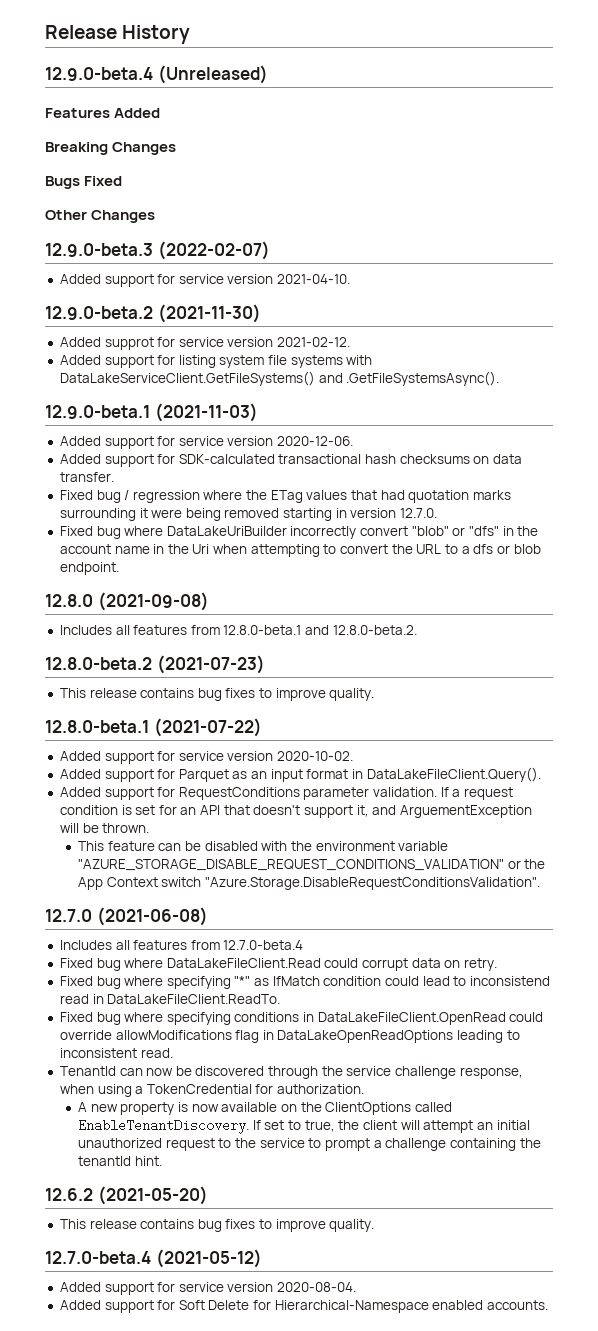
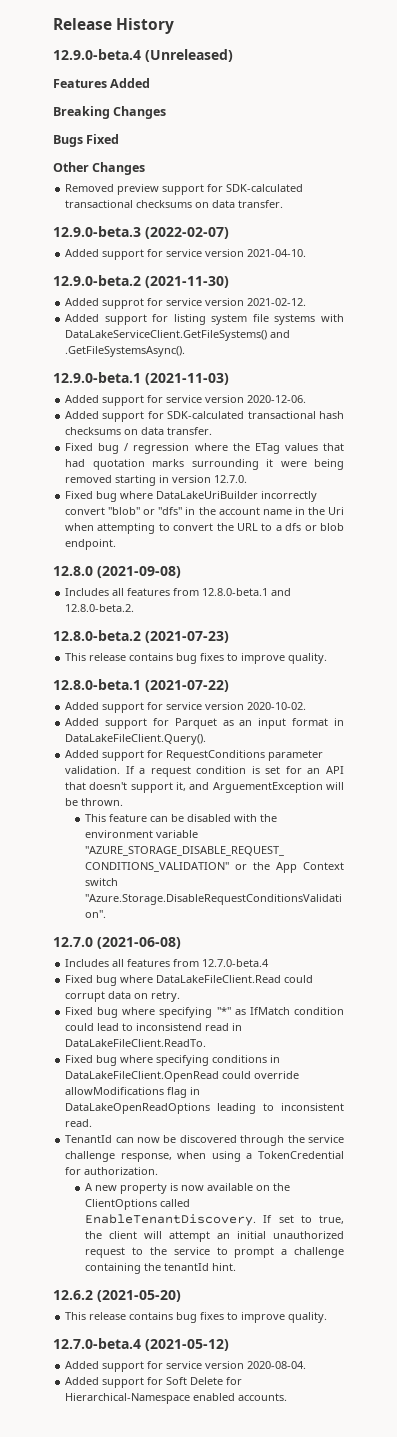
+ Removed preview support for SDK-calculated transactional checksums on data transfer.

